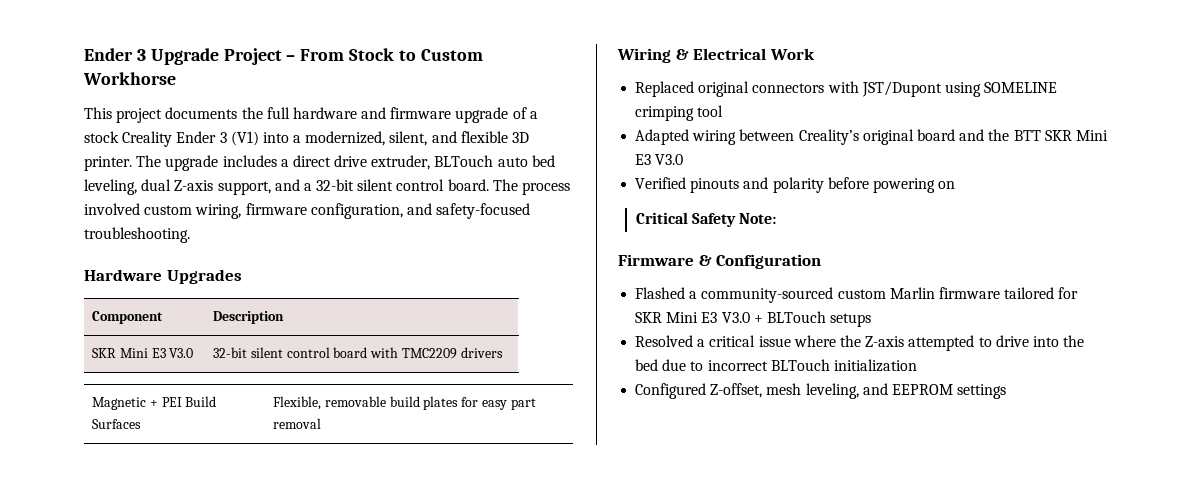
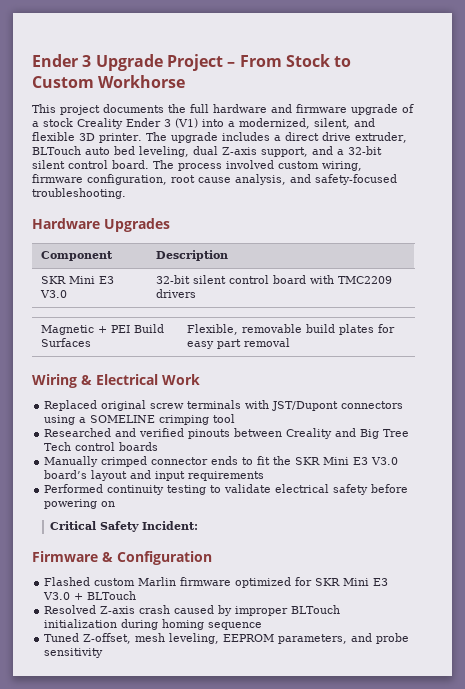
- The process involved custom wiring, firmware configuration, and safety-focused troubleshooting.
+ The process involved custom wiring, firmware configuration, root cause analysis, and safety-focused troubleshooting.
- Replaced original connectors with JST/Dupont using SOMELINE crimping tool
- Adapted wiring between Creality’s original board and the BTT SKR Mini E3 V3.0
- Verified pinouts and polarity before powering on
+ Replaced original screw terminals with JST/Dupont connectors using a SOMELINE crimping tool
+ Researched and verified pinouts between Creality and Big Tree Tech control boards
+ Manually crimped connector ends to fit the SKR Mini E3 V3.0 board’s layout and input requirements
+ Performed continuity testing to validate electrical safety before powering on
- Critical Safety Note:
+ Critical Safety Incident:
- Flashed a community-sourced custom Marlin firmware tailored for SKR Mini E3 V3.0 + BLTouch setups
+ Flashed custom Marlin firmware optimized for SKR Mini E3 V3.0 + BLTouch
- Resolved a critical issue where the Z-axis attempted to drive into the bed due to incorrect BLTouch initialization
- Configured Z-offset, mesh leveling, and EEPROM settings
+ Resolved Z-axis crash caused by improper BLTouch initialization during homing sequence
+ Tuned Z-offset, mesh leveling, EEPROM parameters, and probe sensitivity

